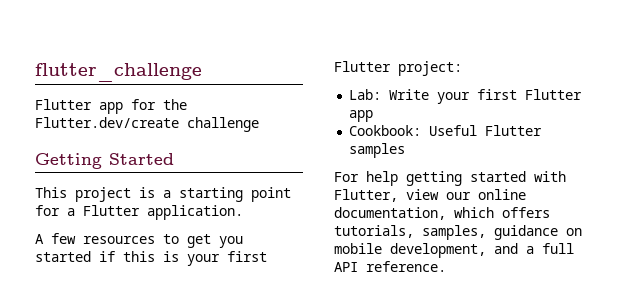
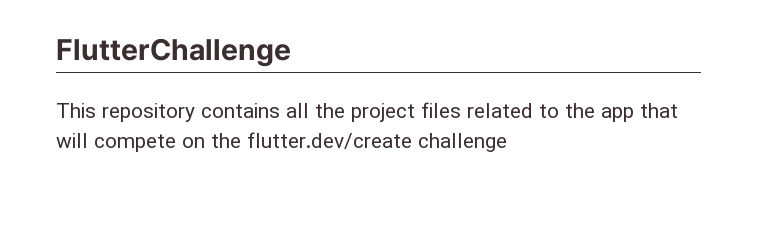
- flutter_challenge
- Flutter app for the Flutter.dev/create challenge
- Getting Started
- This project is a starting point for a Flutter application.
- A few resources to get you started if this is your first Flutter project:
- Lab: Write your first Flutter app
- Cookbook: Useful Flutter samples
- For help getting started with Flutter, view our online documentation, which offers tutorials, samples, guidance on mobile development, and a full API reference.
+ FlutterChallenge
+ This repository contains all the project files related to the app that will compete on the flutter.dev/create challenge

